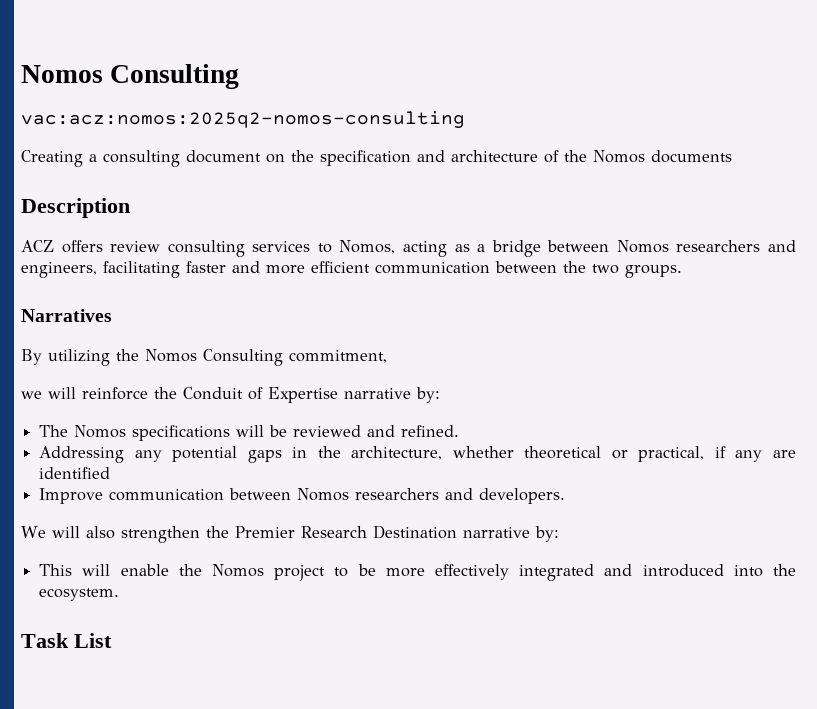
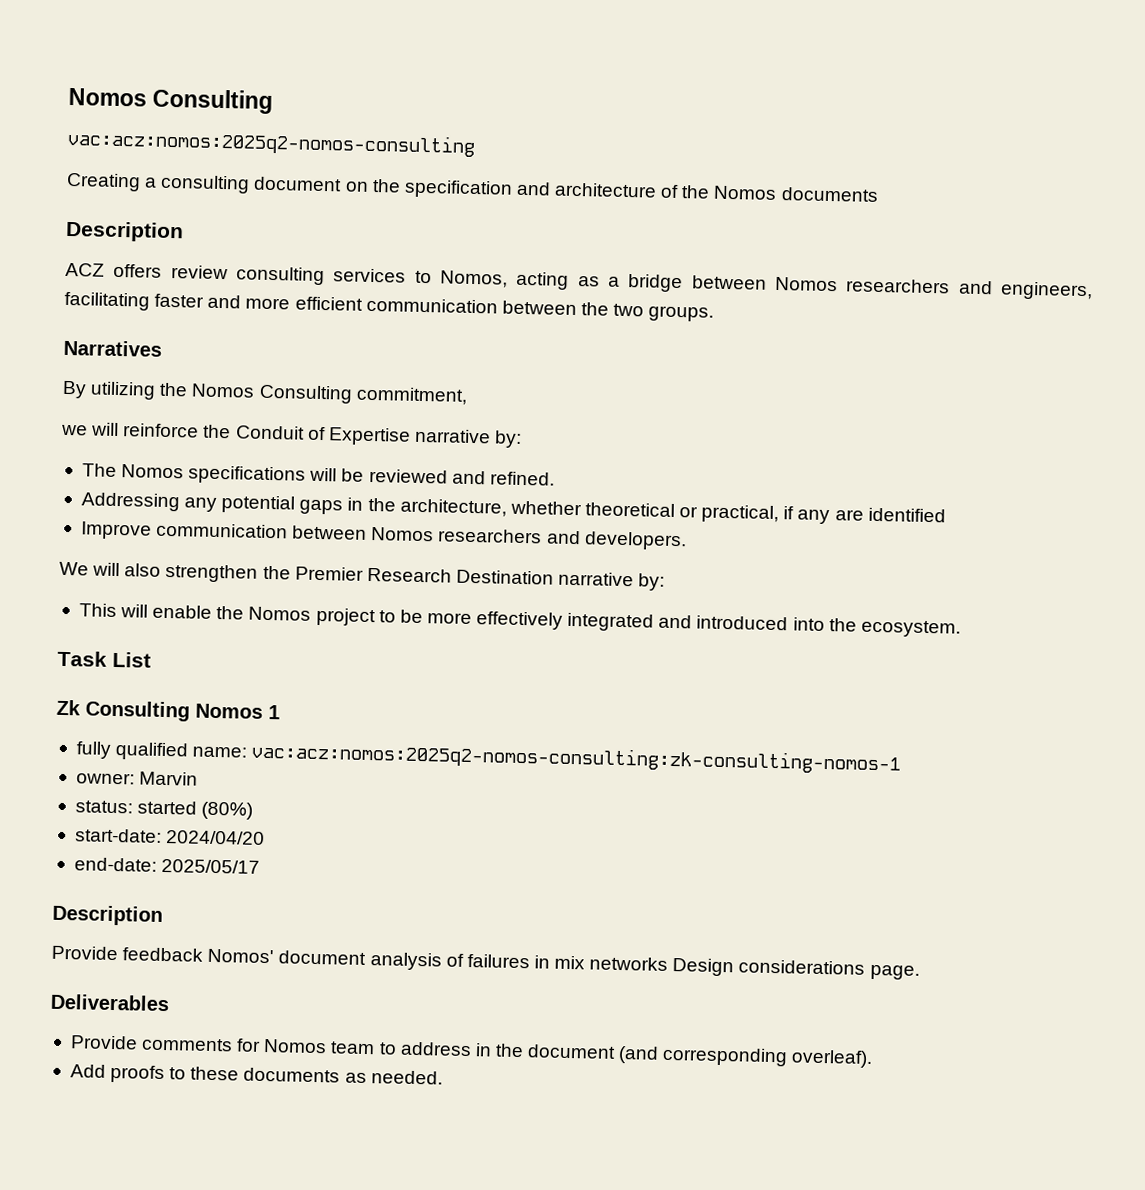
+ Zk Consulting Nomos 1
+ fully qualified name: vac:acz:nomos:2025q2-nomos-consulting:zk-consulting-nomos-1
+ owner: Marvin
+ status: started (80%)
+ start-date: 2024/04/20
+ end-date: 2025/05/17
+ Description
+ Provide feedback Nomos' document analysis of failures in mix networks Design considerations page.
+ Deliverables
+ Provide comments for Nomos team to address in the document (and corresponding overleaf).
+ Add proofs to these documents as needed.

